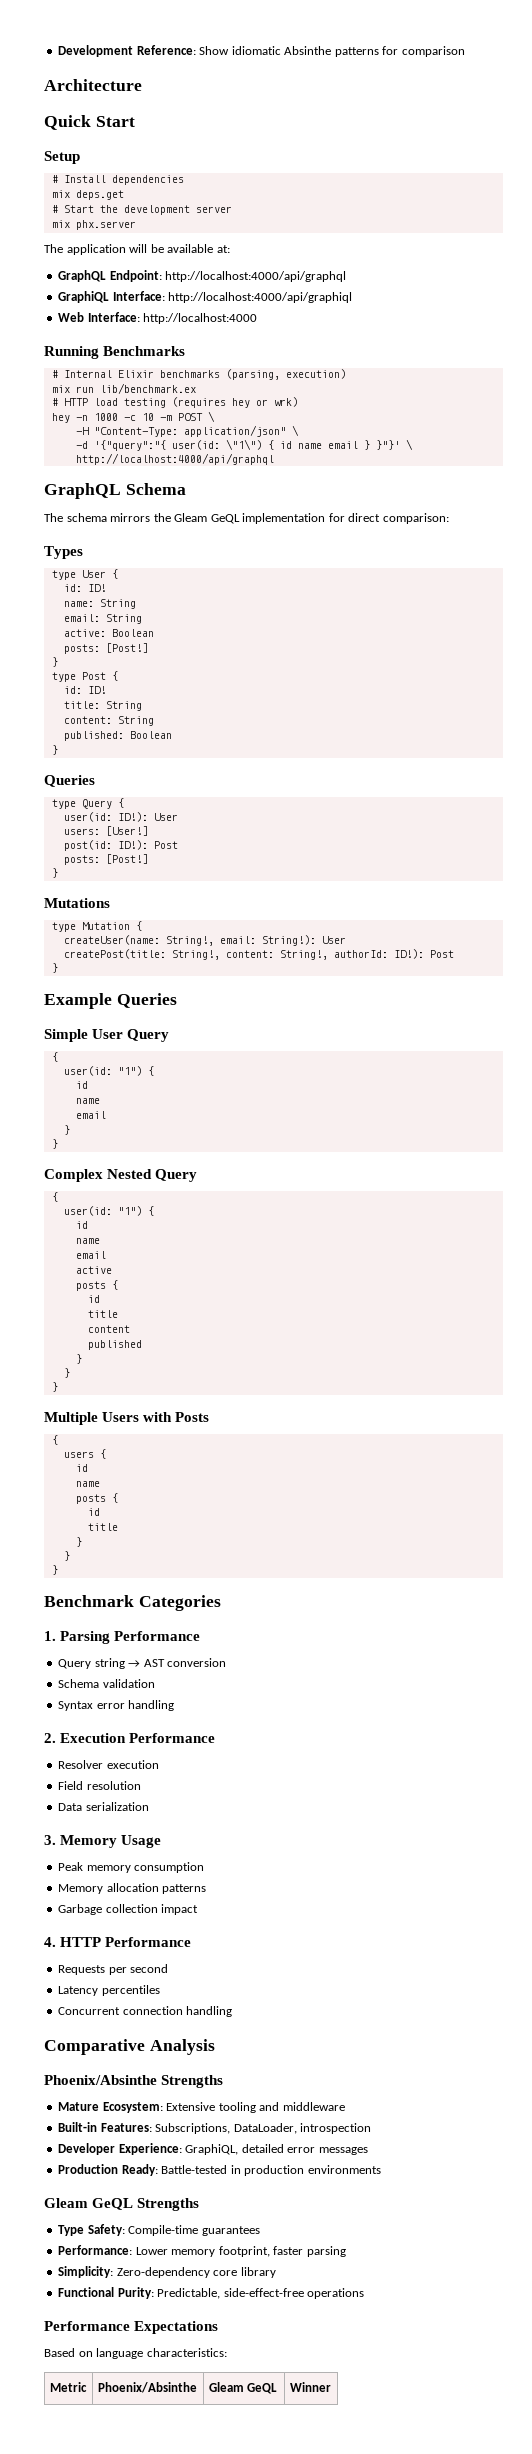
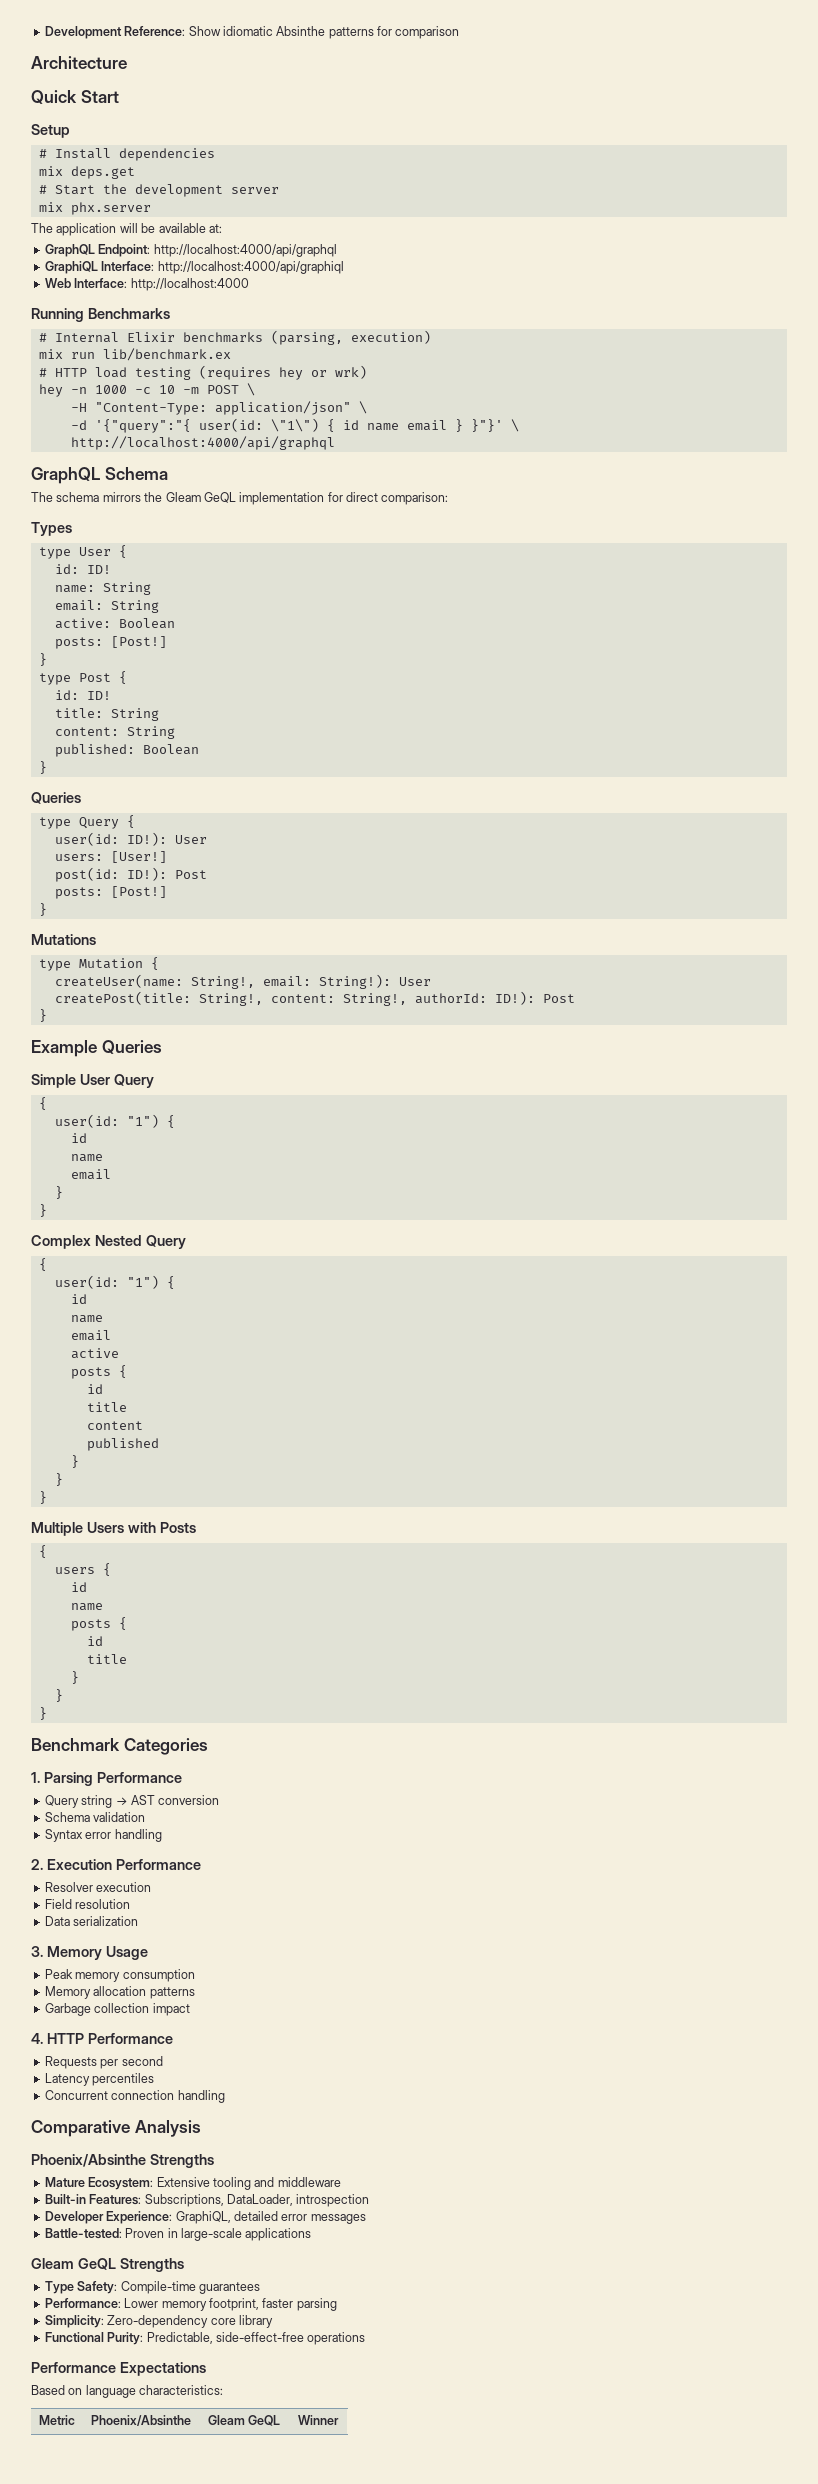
- Production Ready: Battle-tested in production environments
+ Battle-tested: Proven in large-scale applications

